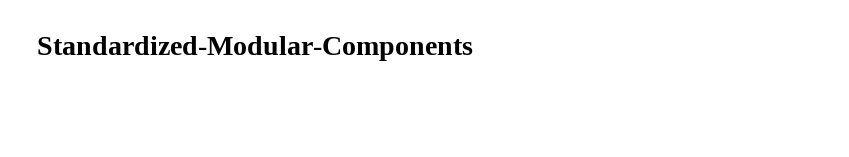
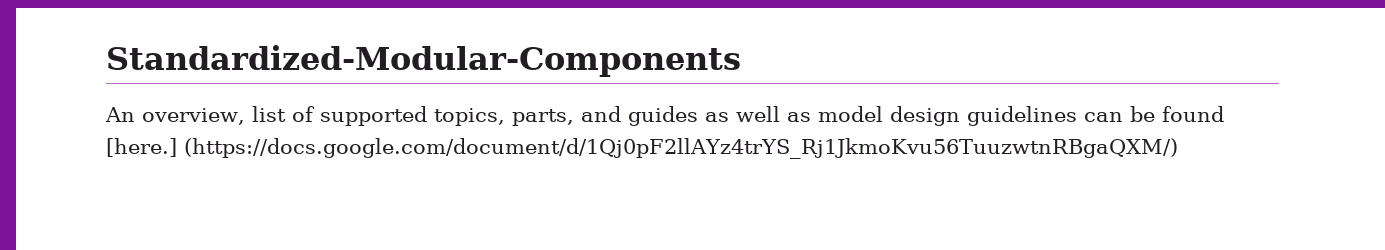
+ An overview, list of supported topics, parts, and guides as well as model design guidelines can be found [here.] (https://docs.google.com/document/d/1Qj0pF2llAYz4trYS_Rj1JkmoKvu56TuuzwtnRBgaQXM/)

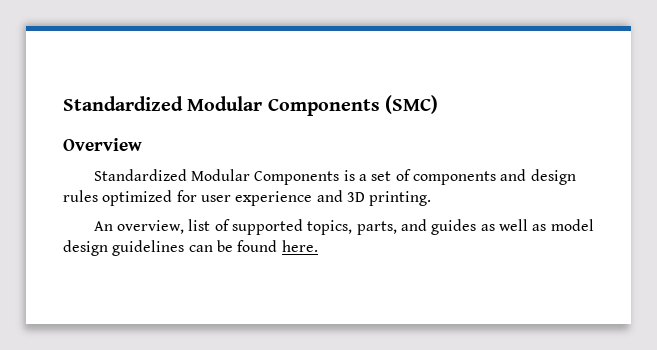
- Standardized-Modular-Components
+ Standardized Modular Components (SMC)
+ Overview
+ Standardized Modular Components is a set of components and design rules optimized for user experience and 3D printing.
- An overview, list of supported topics, parts, and guides as well as model design guidelines can be found [here.] (https://docs.google.com/document/d/1Qj0pF2llAYz4trYS_Rj1JkmoKvu56TuuzwtnRBgaQXM/)
+ An overview, list of supported topics, parts, and guides as well as model design guidelines can be found here.

